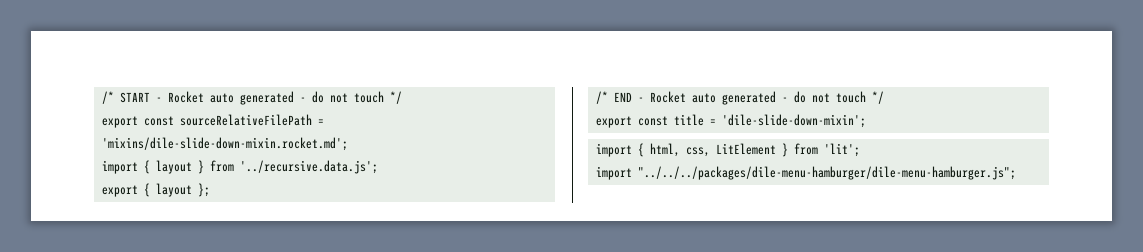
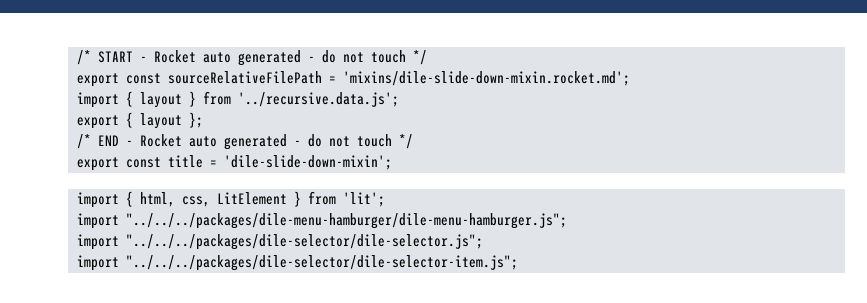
+ import "../../../packages/dile-selector/dile-selector.js";
+ import "../../../packages/dile-selector/dile-selector-item.js";

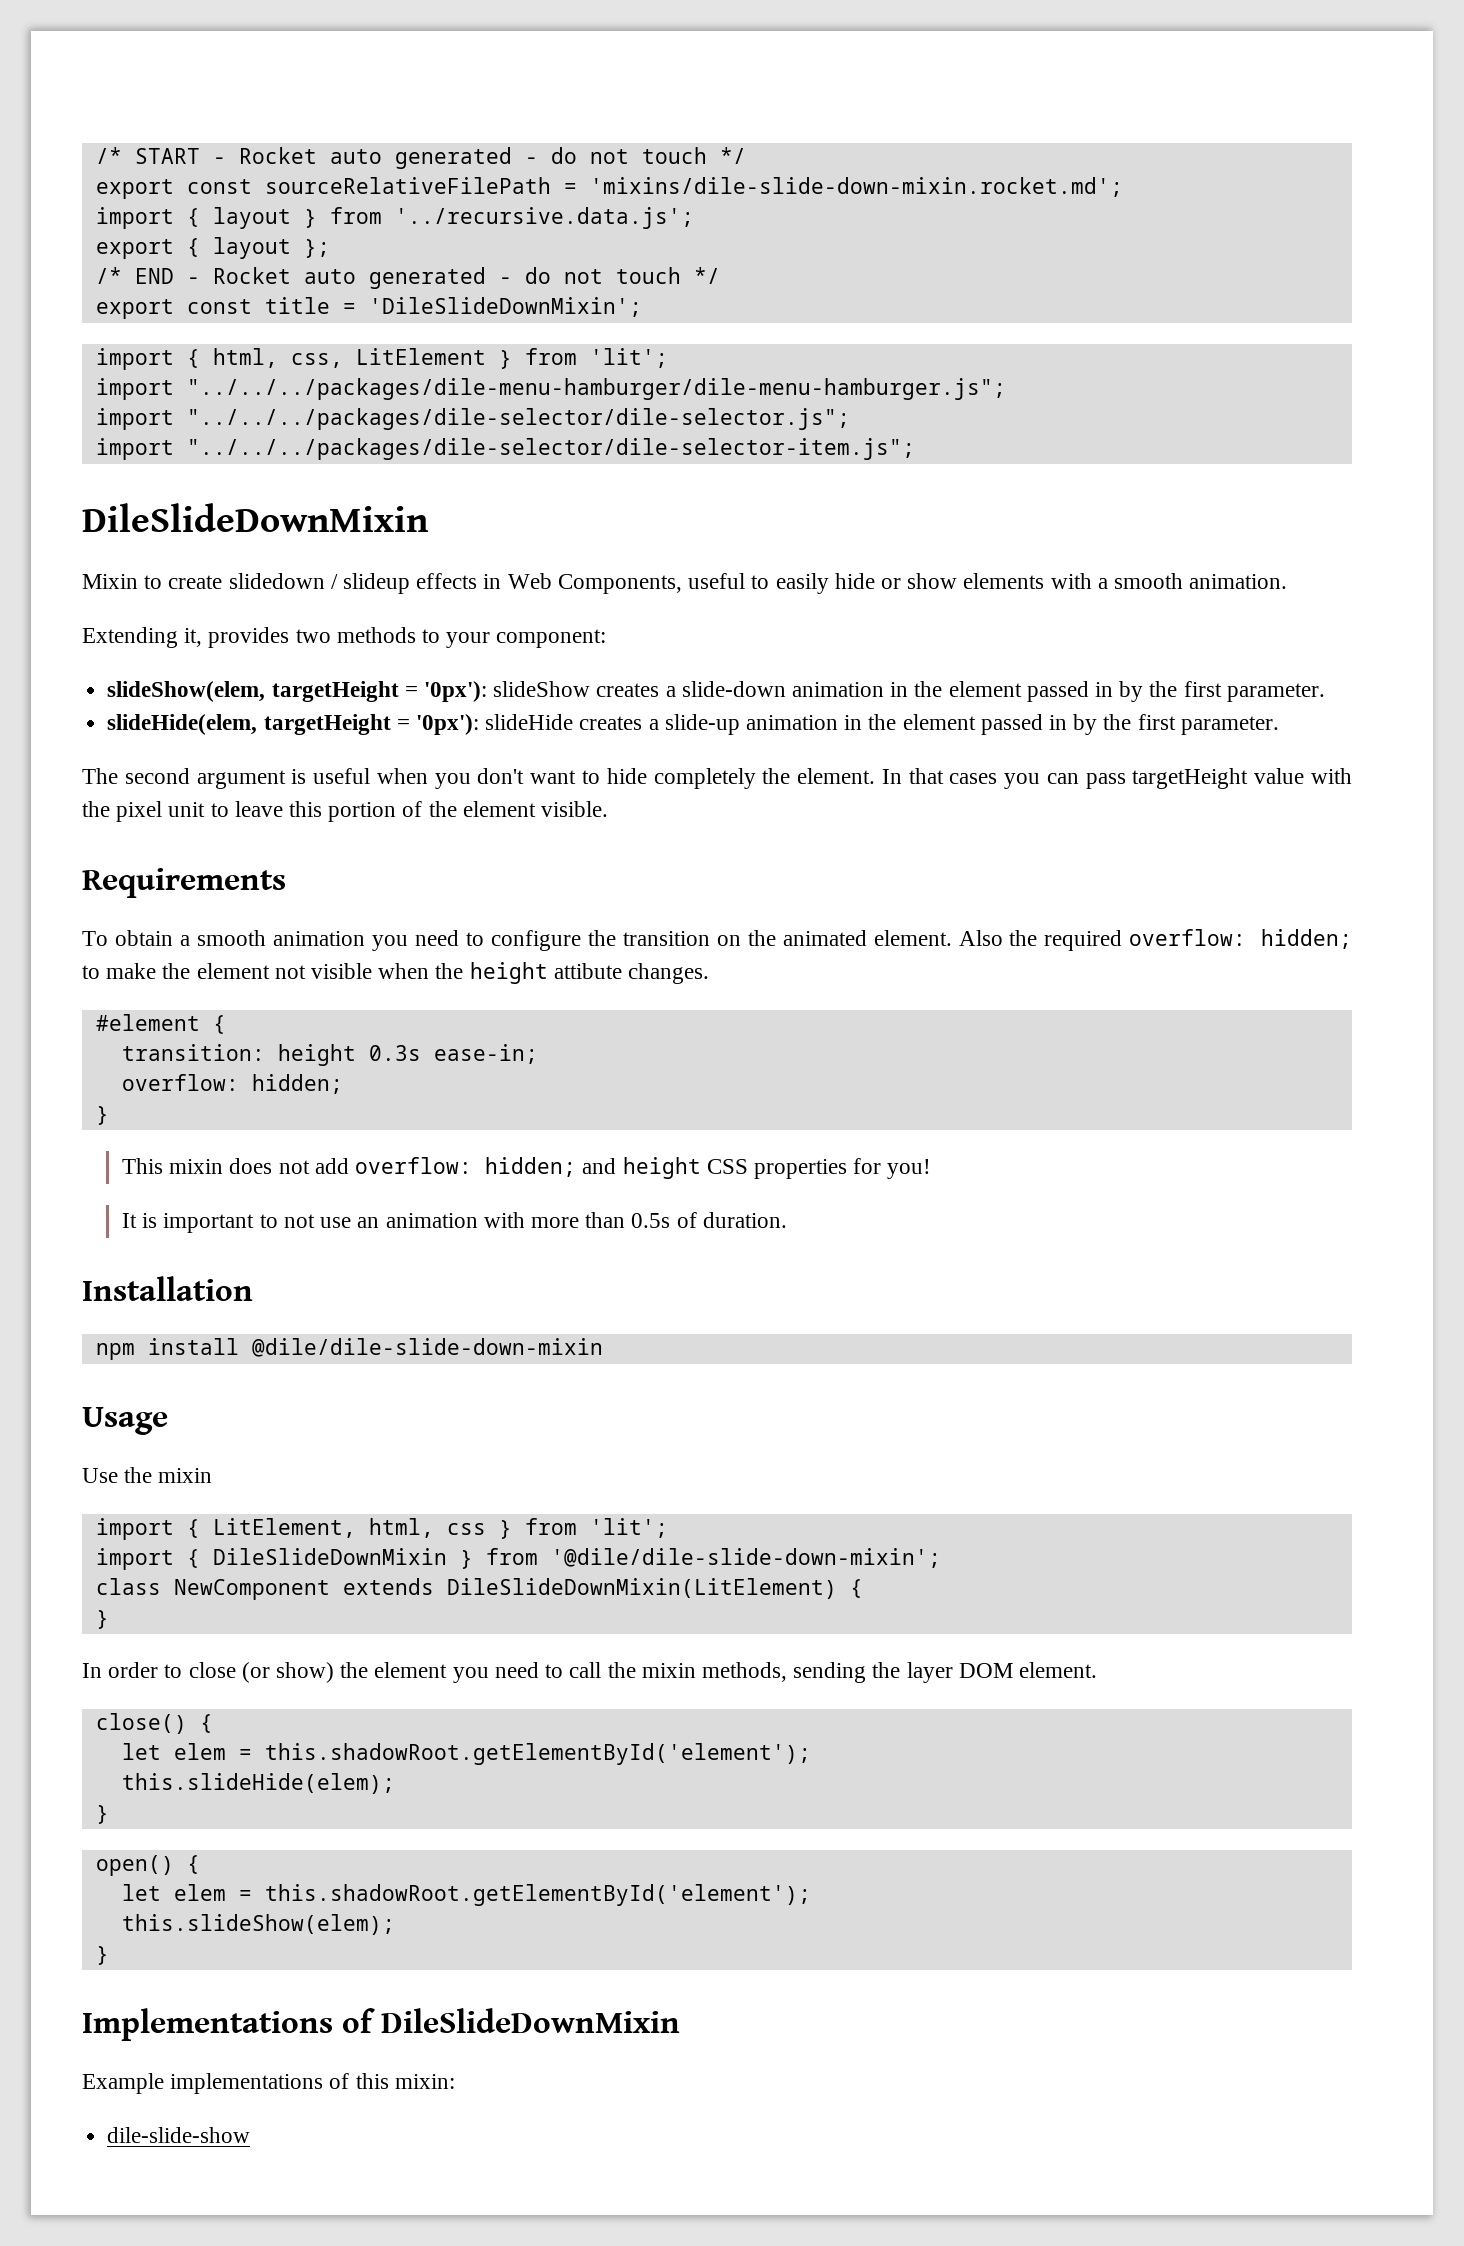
- export const title = 'dile-slide-down-mixin';
+ export const title = 'DileSlideDownMixin';
  import "../../../packages/dile-selector/dile-selector-item.js";
+ DileSlideDownMixin
+ Mixin to create slidedown / slideup effects in Web Components, useful to easily hide or show elements with a smooth animation.
+ Extending it, provides two methods to your component:
+ slideShow(elem, targetHeight = '0px'): slideShow creates a slide-down animation in the element passed in by the first parameter.
+ slideHide(elem, targetHeight = '0px'): slideHide creates a slide-up animation in the element passed in by the first parameter.
+ The second argument is useful when you don't want to hide completely the element. In that cases you can pass targetHeight value with the pixel unit to leave this portion of the element visible.
+ Requirements
+ To obtain a smooth animation you need to configure the transition on the animated element. Also the required overflow: hidden; to make the element not visible when the height attibute changes.
+ #element {
+ transition: height 0.3s ease-in;
+ overflow: hidden;
+ }
+ This mixin does not add overflow: hidden; and height CSS properties for you!
+ It is important to not use an animation with more than 0.5s of duration.
+ Installation
+ npm install @dile/dile-slide-down-mixin
+ Usage
+ Use the mixin
+ import { LitElement, html, css } from 'lit';
+ import { DileSlideDownMixin } from '@dile/dile-slide-down-mixin';
+ class NewComponent extends DileSlideDownMixin(LitElement) {
+ }
+ In order to close (or show) the element you need to call the mixin methods, sending the layer DOM element.
+ close() {
+ let elem = this.shadowRoot.getElementById('element');
+ this.slideHide(elem);
+ }
+ open() {
+ let elem = this.shadowRoot.getElementById('element');
+ this.slideShow(elem);
+ }
+ Implementations of DileSlideDownMixin
+ Example implementations of this mixin:
+ dile-slide-show

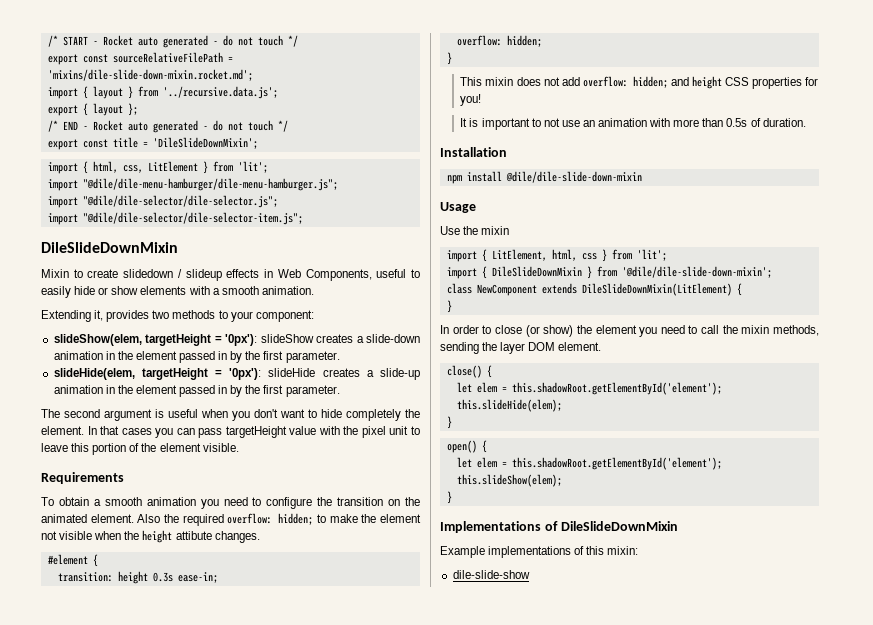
- import "../../../packages/dile-menu-hamburger/dile-menu-hamburger.js";
- import "../../../packages/dile-selector/dile-selector.js";
- import "../../../packages/dile-selector/dile-selector-item.js";
+ import "@dile/dile-menu-hamburger/dile-menu-hamburger.js";
+ import "@dile/dile-selector/dile-selector.js";
+ import "@dile/dile-selector/dile-selector-item.js";

